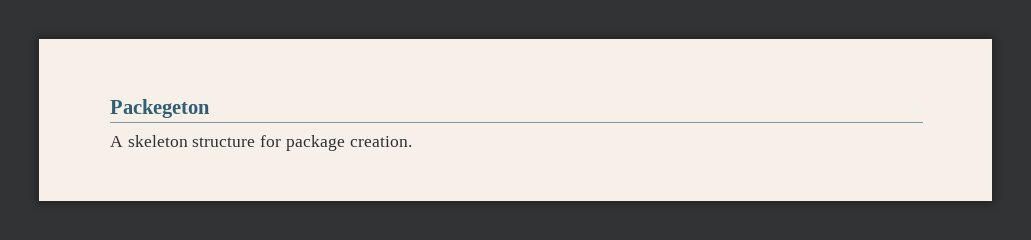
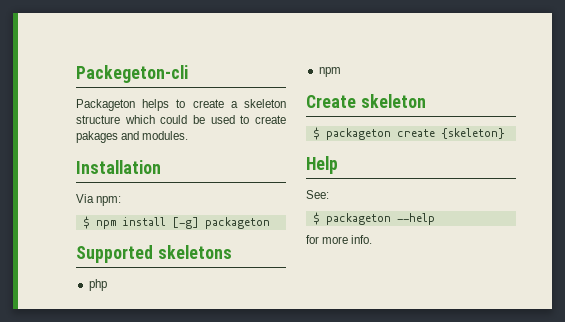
- Packegeton
- A skeleton structure for package creation.
+ Packegeton-cli
+ Packageton helps to create a skeleton structure which could be used to create pakages and modules.
+ Installation
+ Via npm:
+ $ npm install [-g] packageton
+ Supported skeletons
+ php
+ npm
+ Create skeleton
+ $ packageton create {skeleton}
+ Help
+ See:
+ $ packageton --help
+ for more info.

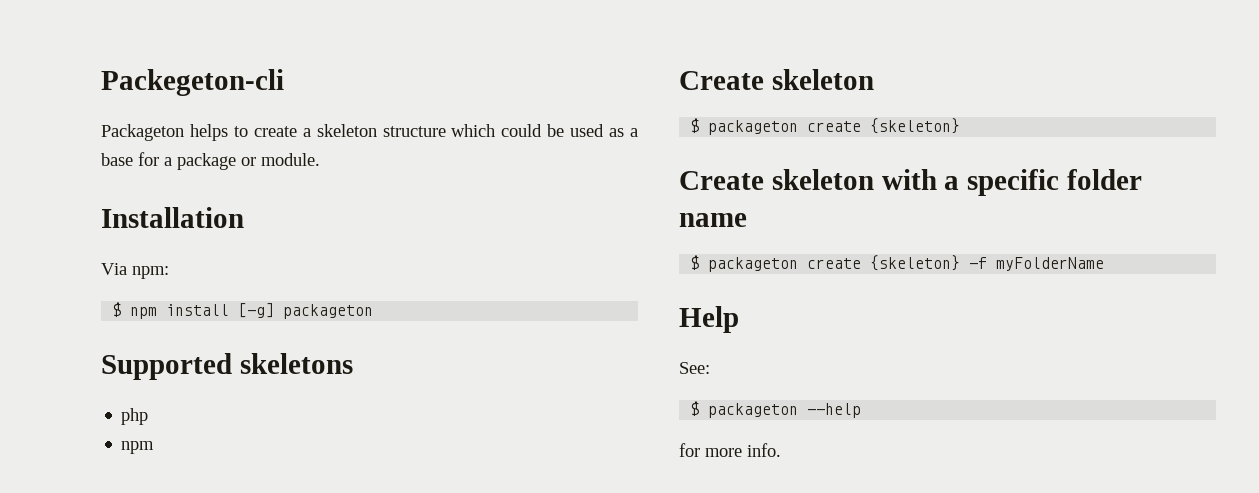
- Packageton helps to create a skeleton structure which could be used to create pakages and modules.
+ Packageton helps to create a skeleton structure which could be used as a base for a package or module.
+ Create skeleton with a specific folder name
+ $ packageton create {skeleton} -f myFolderName

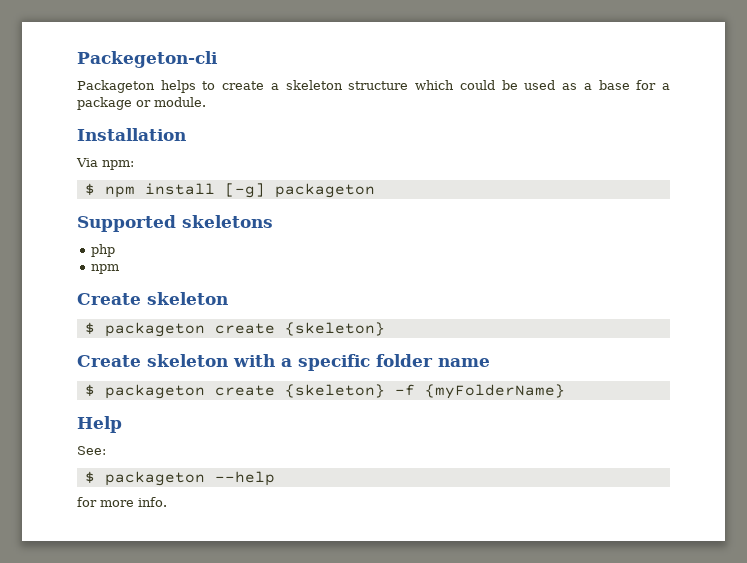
- $ packageton create {skeleton} -f myFolderName
+ $ packageton create {skeleton} -f {myFolderName}

